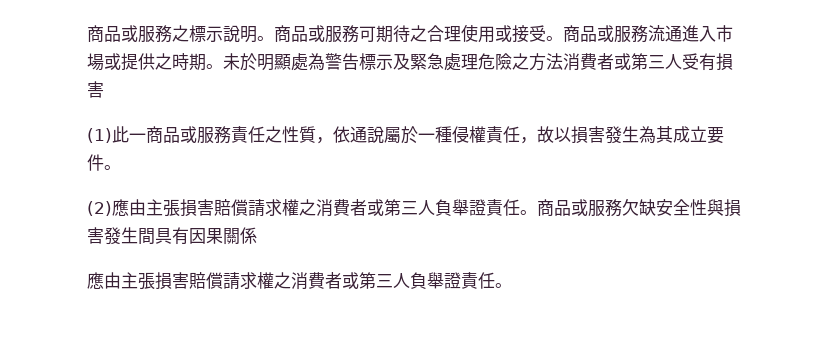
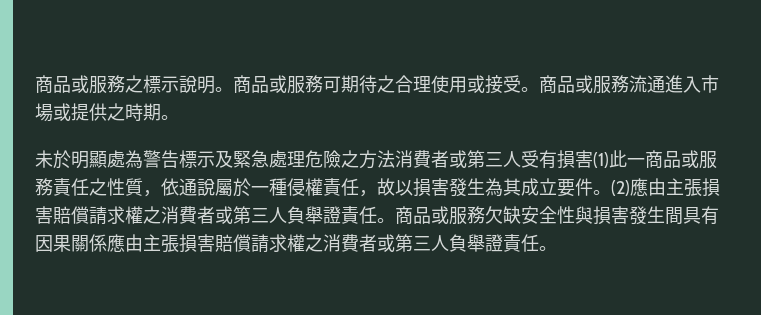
- 商品或服務流通進入市場或提供之時期。未於明顯處為警告標示及緊急處理危險之方法消費者或第三人受有損害
- (1)此一商品或服務責任之性質，依通說屬於一種侵權責任，故以損害發生為其成立要件。
- (2)應由主張損害賠償請求權之消費者或第三人負舉證責任。
+ 商品或服務流通進入市場或提供之時期。
+ 未於明顯處為警告標示及緊急處理危險之方法消費者或第三人受有損害(1)此一商品或服務責任之性質，依通說屬於一種侵權責任，故以損害發生為其成立要件。(2)應由主張損害賠償請求權之消費者或第三人負舉證責任。
- 商品或服務欠缺安全性與損害發生間具有因果關係
- 應由主張損害賠償請求權之消費者或第三人負舉證責任。
+ 商品或服務欠缺安全性與損害發生間具有因果關係應由主張損害賠償請求權之消費者或第三人負舉證責任。

